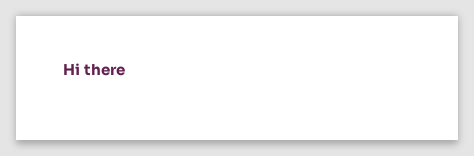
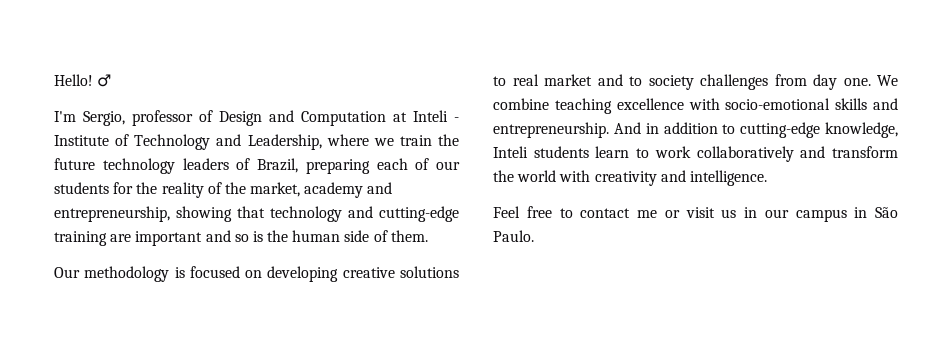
- Hi there
+ Hello! ♂
+ I'm Sergio, professor of Design and Computation at Inteli - Institute of Technology and Leadership, where we train the future technology leaders of Brazil, preparing each of our students for the reality of the market, academy and entrepreneurship, showing that technology and cutting-edge training are important and so is the human side of them.
+ Our methodology is focused on developing creative solutions to real market and to society challenges from day one. We combine teaching excellence with socio-emotional skills and entrepreneurship. And in addition to cutting-edge knowledge, Inteli students learn to work collaboratively and transform the world with creativity and intelligence.
+ Feel free to contact me or visit us in our campus in São Paulo.

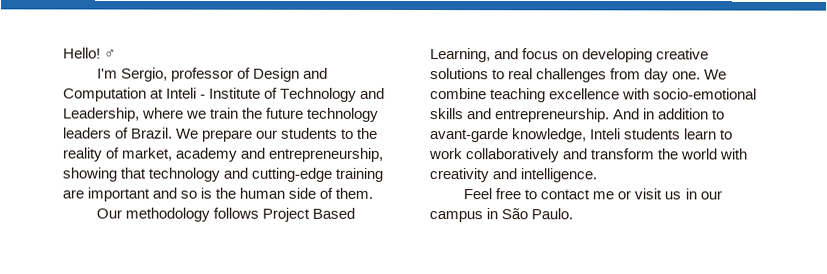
- I'm Sergio, professor of Design and Computation at Inteli - Institute of Technology and Leadership, where we train the future technology leaders of Brazil, preparing each of our students for the reality of the market, academy and entrepreneurship, showing that technology and cutting-edge training are important and so is the human side of them.
+ I'm Sergio, professor of Design and Computation at Inteli - Institute of Technology and Leadership, where we train the future technology leaders of Brazil. We prepare our students to the reality of market, academy and entrepreneurship, showing that technology and cutting-edge training are important and so is the human side of them.
- Our methodology is focused on developing creative solutions to real market and to society challenges from day one.
+ Our methodology follows Project Based Learning, and focus on developing creative solutions to real challenges from day one.
- And in addition to cutting-edge knowledge, Inteli students learn to work collaboratively and transform the world with creativity and intelligence.
+ And in addition to avant-garde knowledge, Inteli students learn to work collaboratively and transform the world with creativity and intelligence.

